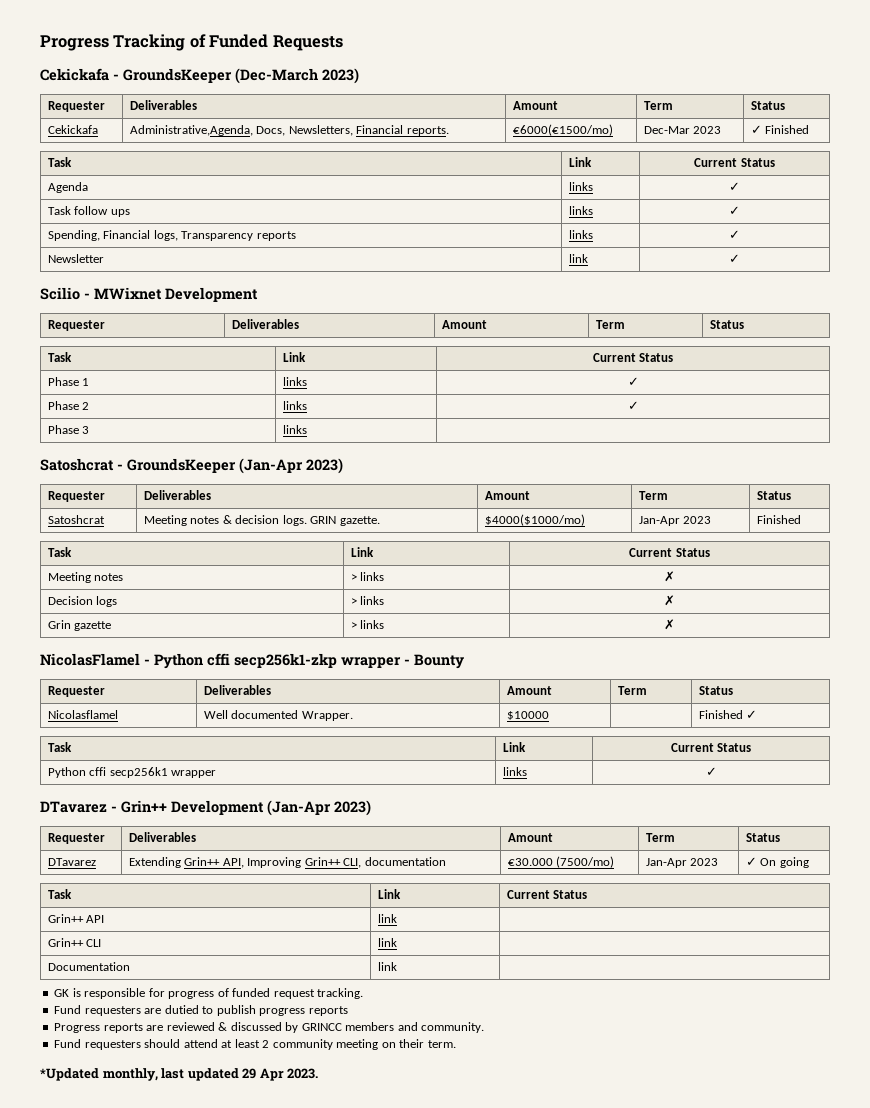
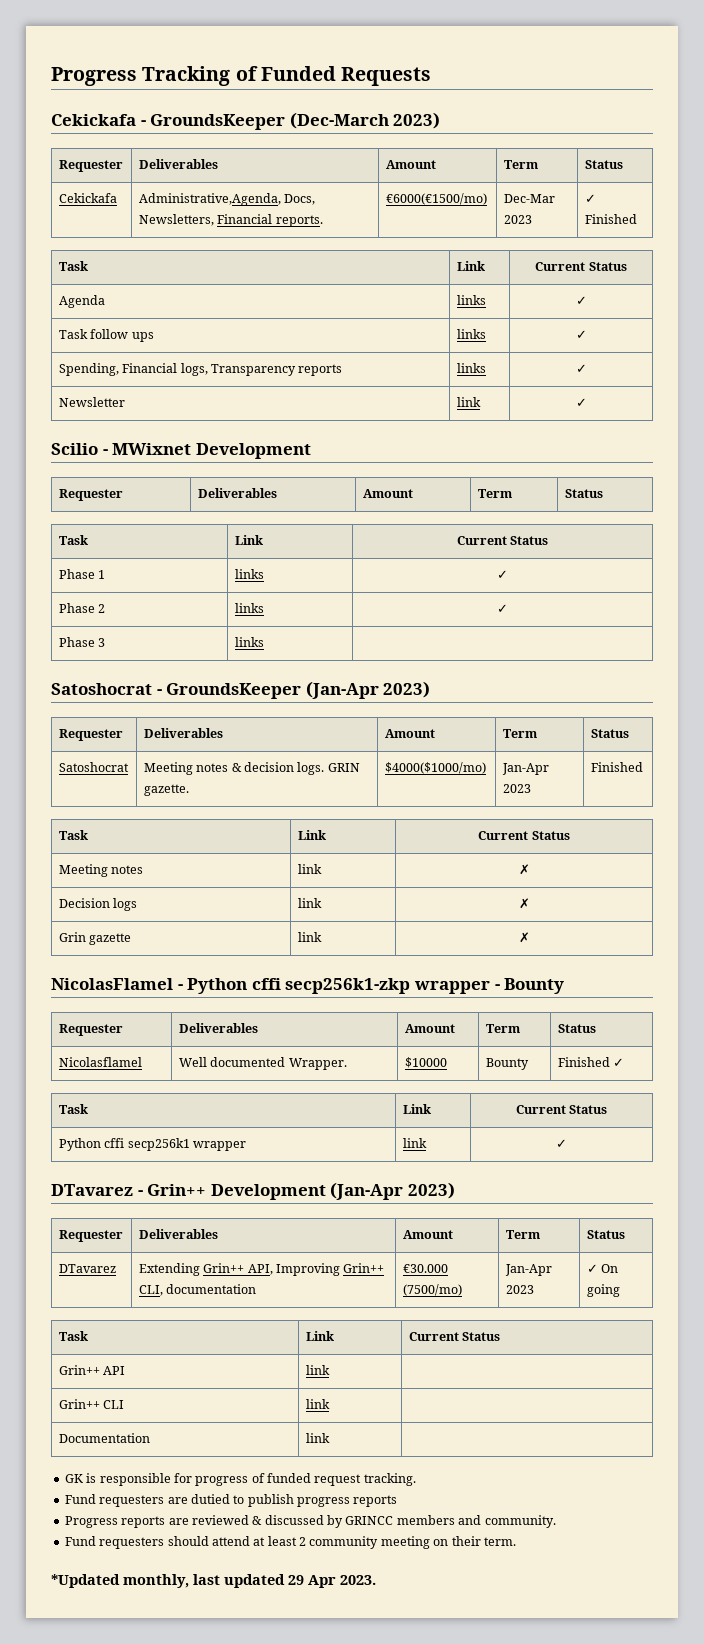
- Satoshcrat - GroundsKeeper (Jan-Apr 2023)
+ Satoshocrat - GroundsKeeper (Jan-Apr 2023)
- Satoshcrat | Meeting notes & decision logs. GRIN gazette. | $4000($1000/mo) | Jan-Apr 2023 | Finished
+ Satoshocrat | Meeting notes & decision logs. GRIN gazette. | $4000($1000/mo) | Jan-Apr 2023 | Finished
- Meeting notes | > links | ✗
+ Meeting notes | link | ✗
- Decision logs | > links | ✗
+ Decision logs | link | ✗
- Grin gazette | > links | ✗
+ Grin gazette | link | ✗
- Nicolasflamel | Well documented Wrapper. | $10000 | | Finished ✓
+ Nicolasflamel | Well documented Wrapper. | $10000 | Bounty | Finished ✓
- Python cffi secp256k1 wrapper | links | ✓
+ Python cffi secp256k1 wrapper | link | ✓

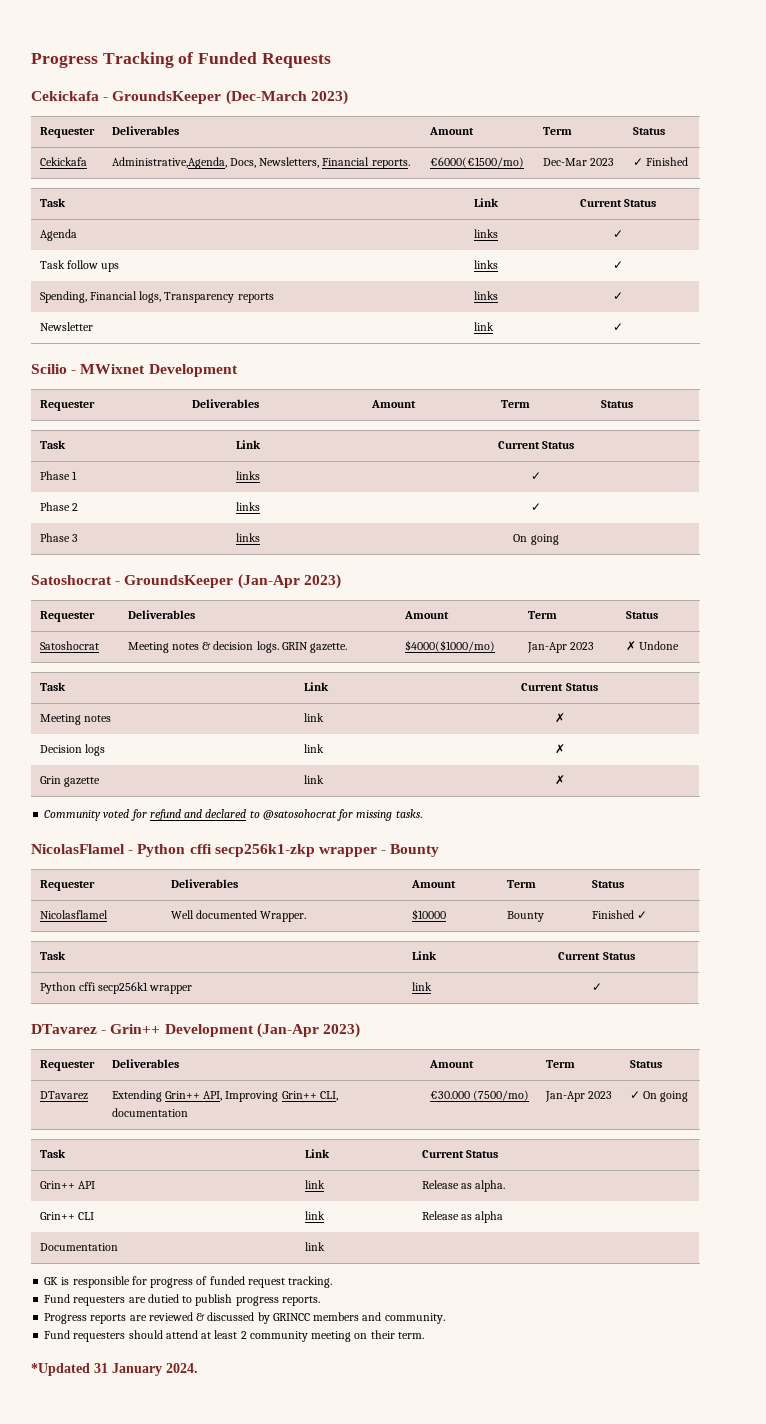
- Phase 3 | links |
+ Phase 3 | links | On going
- Satoshocrat | Meeting notes & decision logs. GRIN gazette. | $4000($1000/mo) | Jan-Apr 2023 | Finished
+ Satoshocrat | Meeting notes & decision logs. GRIN gazette. | $4000($1000/mo) | Jan-Apr 2023 | ✗ Undone
+ Community voted for refund and declared to @satosohocrat for missing tasks.
- Grin++ API | link |
+ Grin++ API | link | Release as alpha.
- Grin++ CLI | link |
+ Grin++ CLI | link | Release as alpha
- Fund requesters are dutied to publish progress reports
+ Fund requesters are dutied to publish progress reports.
- *Updated monthly, last updated 29 Apr 2023.
+ *Updated 31 January 2024.

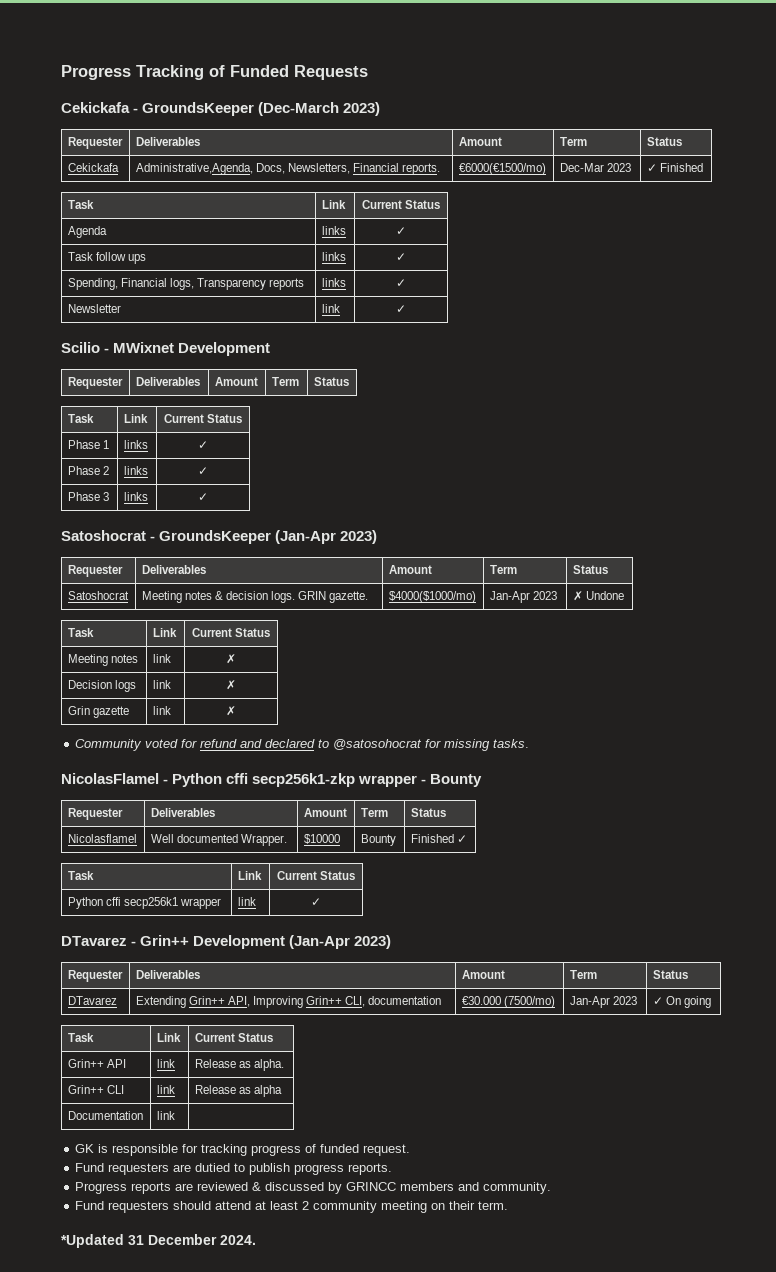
- Phase 3 | links | On going
+ Phase 3 | links | ✓
- GK is responsible for progress of funded request tracking.
+ GK is responsible for tracking progress of funded request.
- *Updated 31 January 2024.
+ *Updated 31 December 2024.

